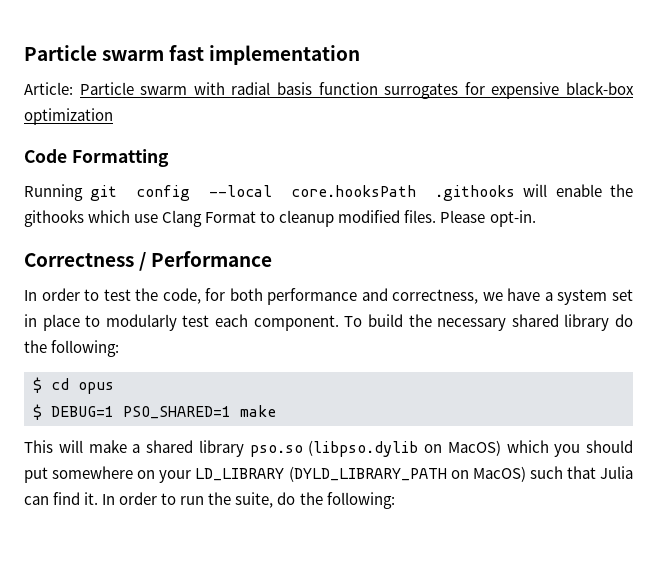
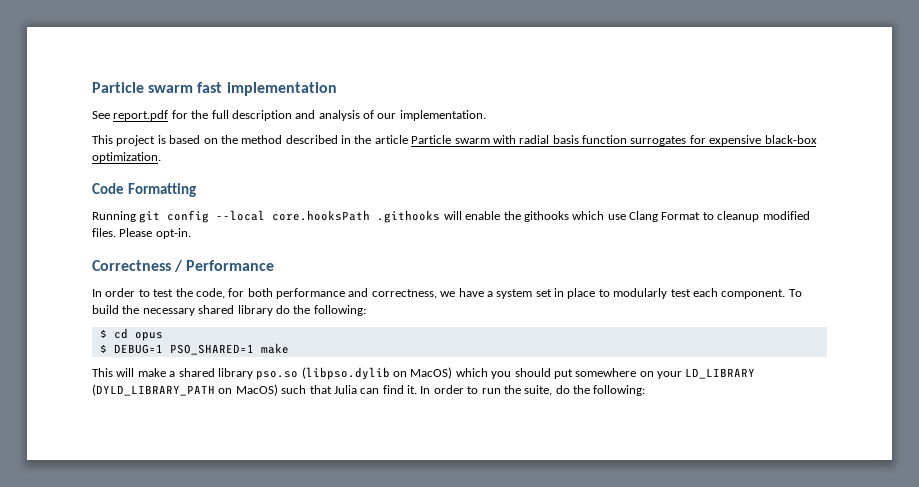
- Article: Particle swarm with radial basis function surrogates for expensive black-box optimization
+ See report.pdf for the full description and analysis of our implementation.
+ This project is based on the method described in the article Particle swarm with radial basis function surrogates for expensive black-box optimization.

